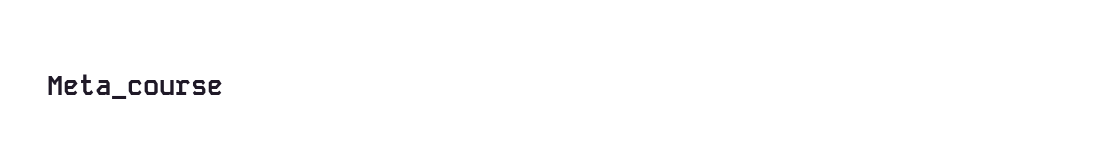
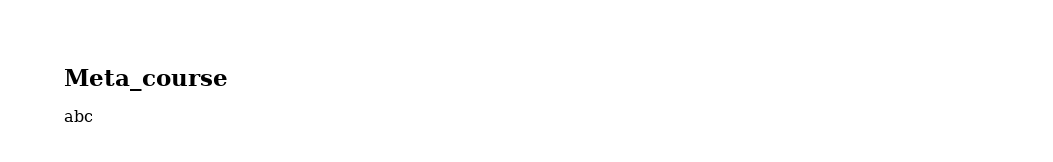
+ abc

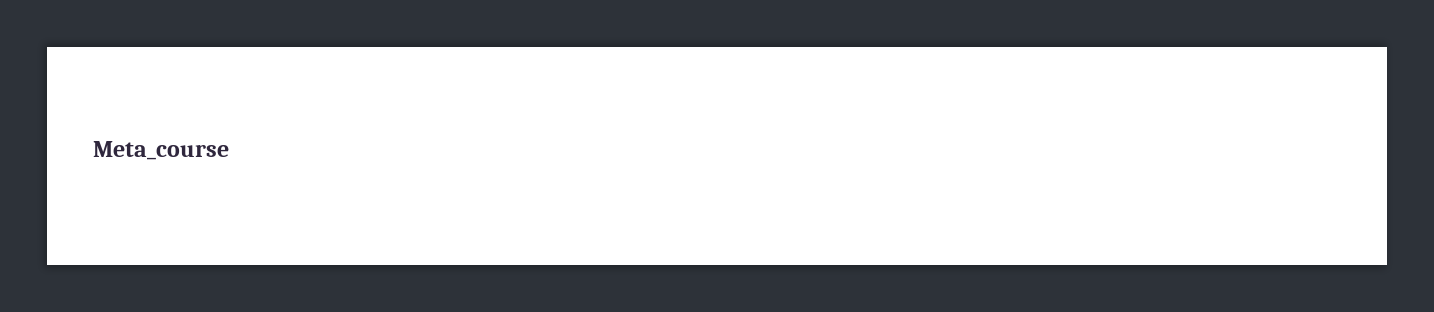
- abc

